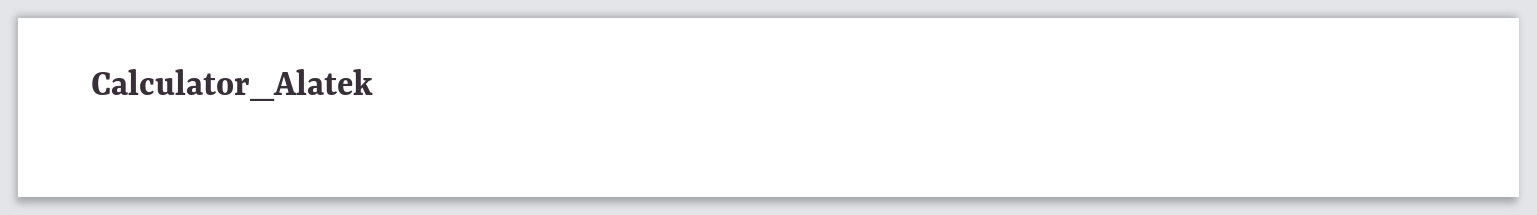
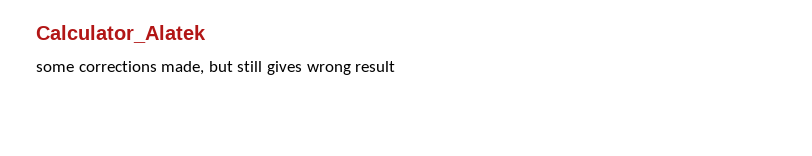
+ some corrections made, but still gives wrong result

